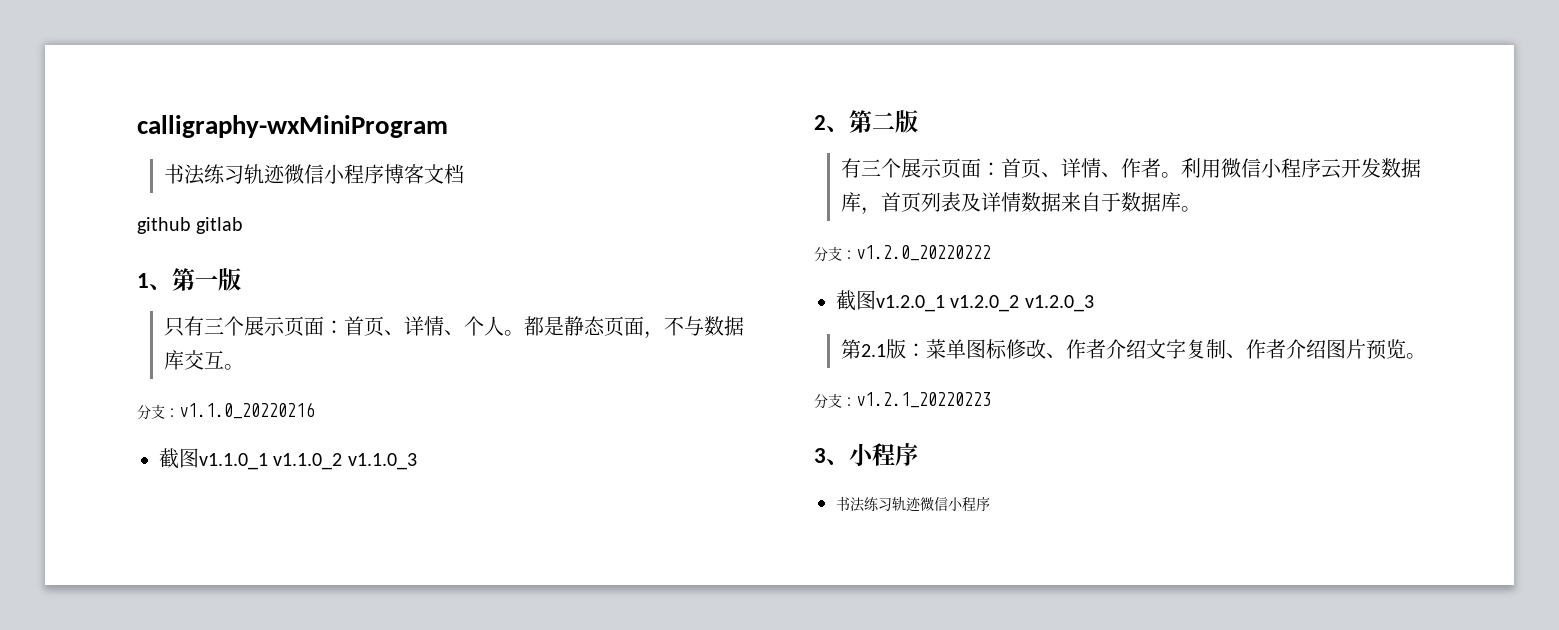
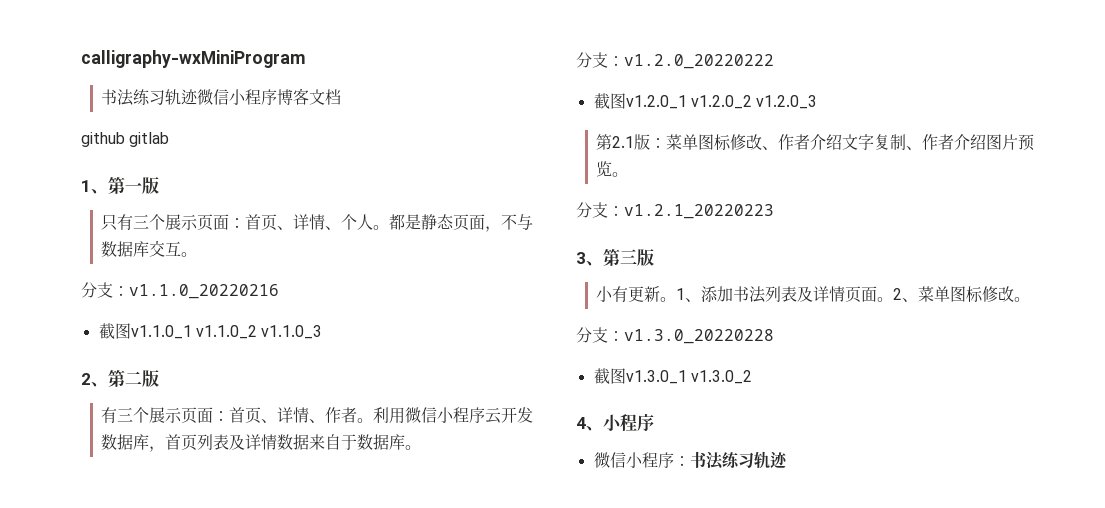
- 3、小程序
- 书法练习轨迹微信小程序
+ 3、第三版
+ 小有更新。1、添加书法列表及详情页面。2、菜单图标修改。
+ 分支：v1.3.0_20220228
+ 截图v1.3.0_1 v1.3.0_2
+ 4、小程序
+ 微信小程序：书法练习轨迹

